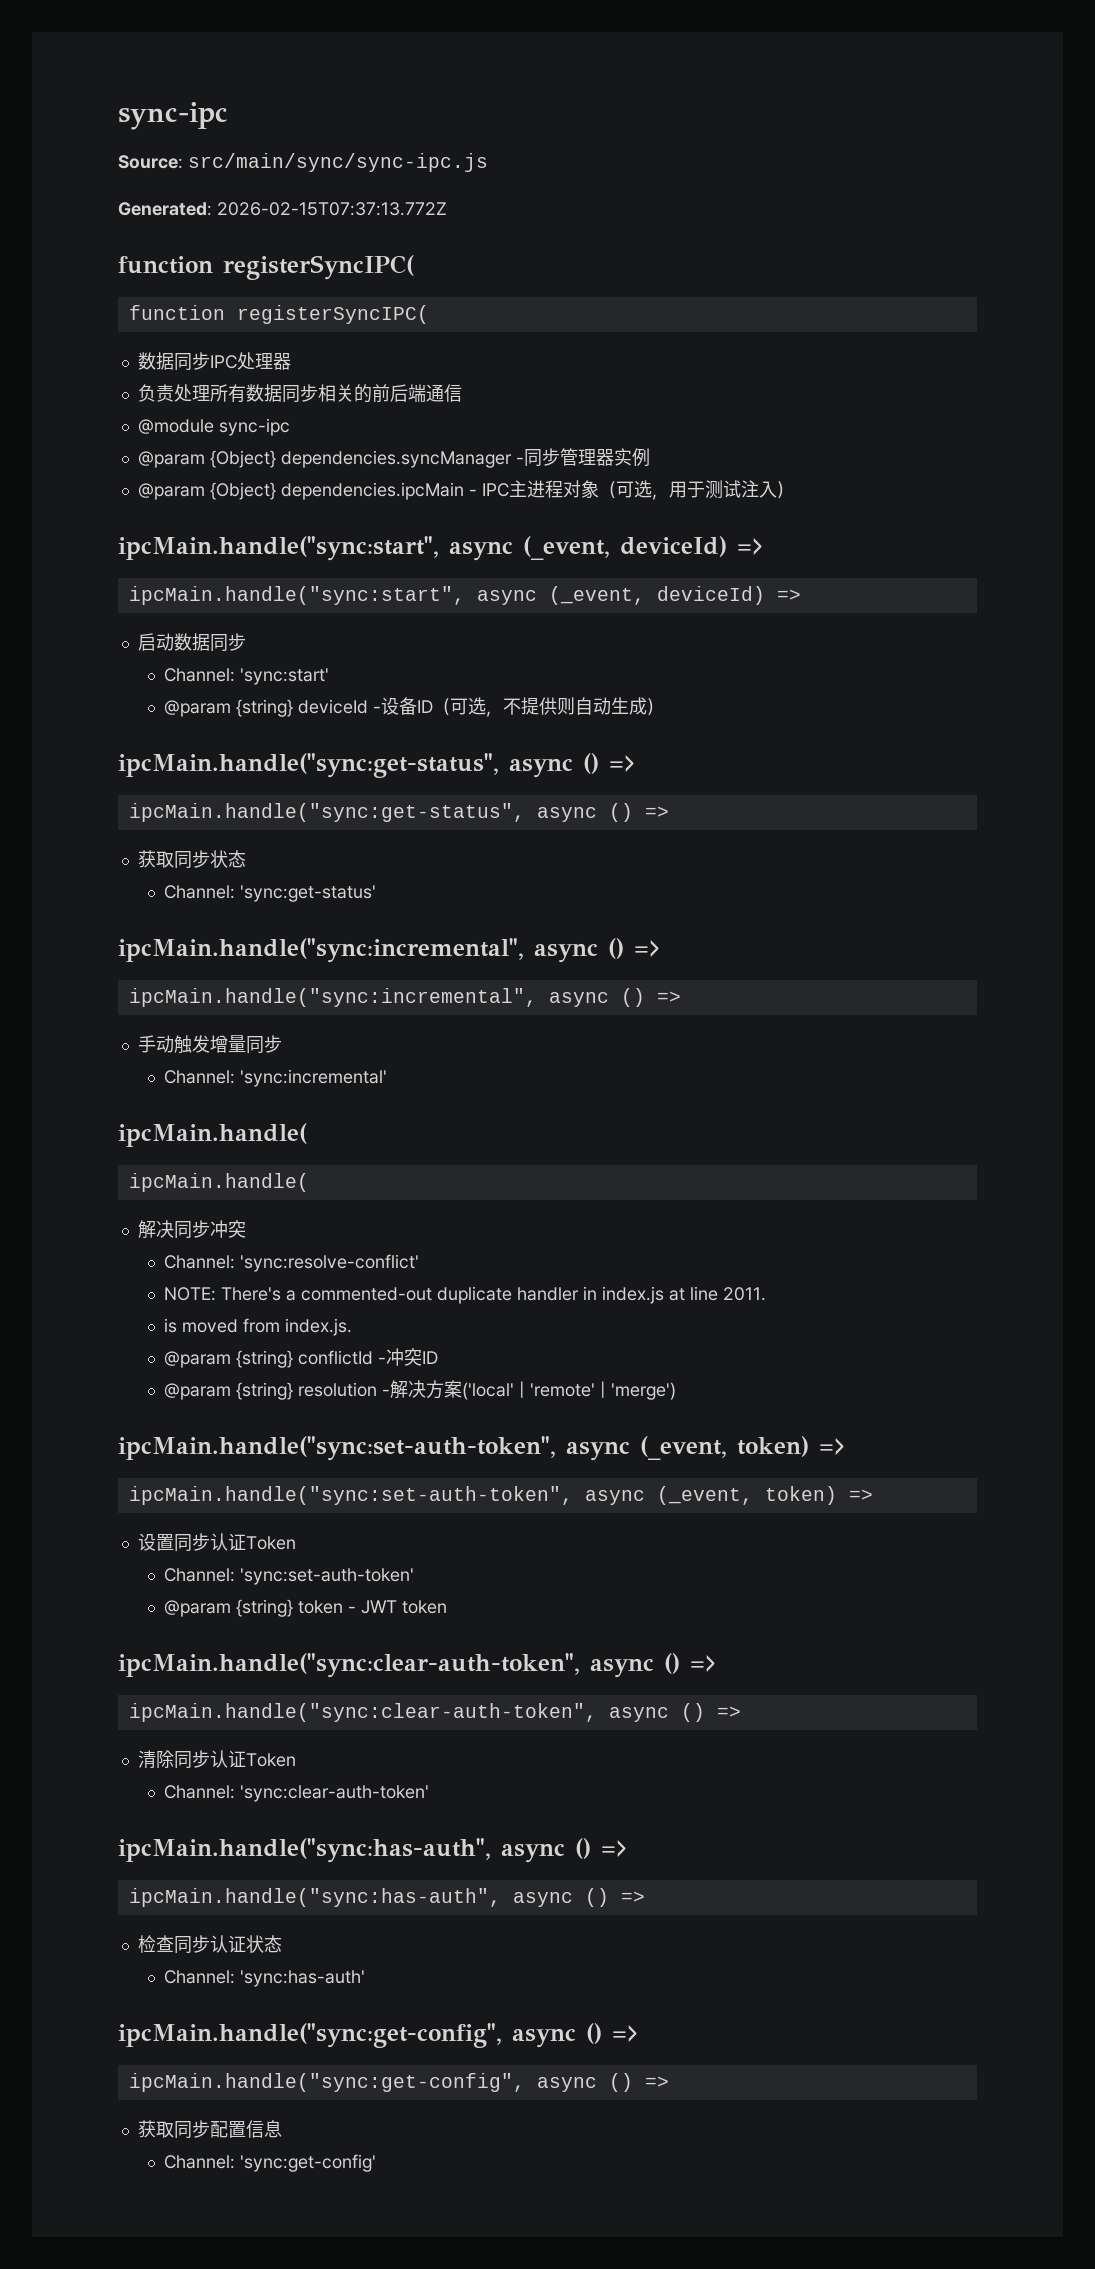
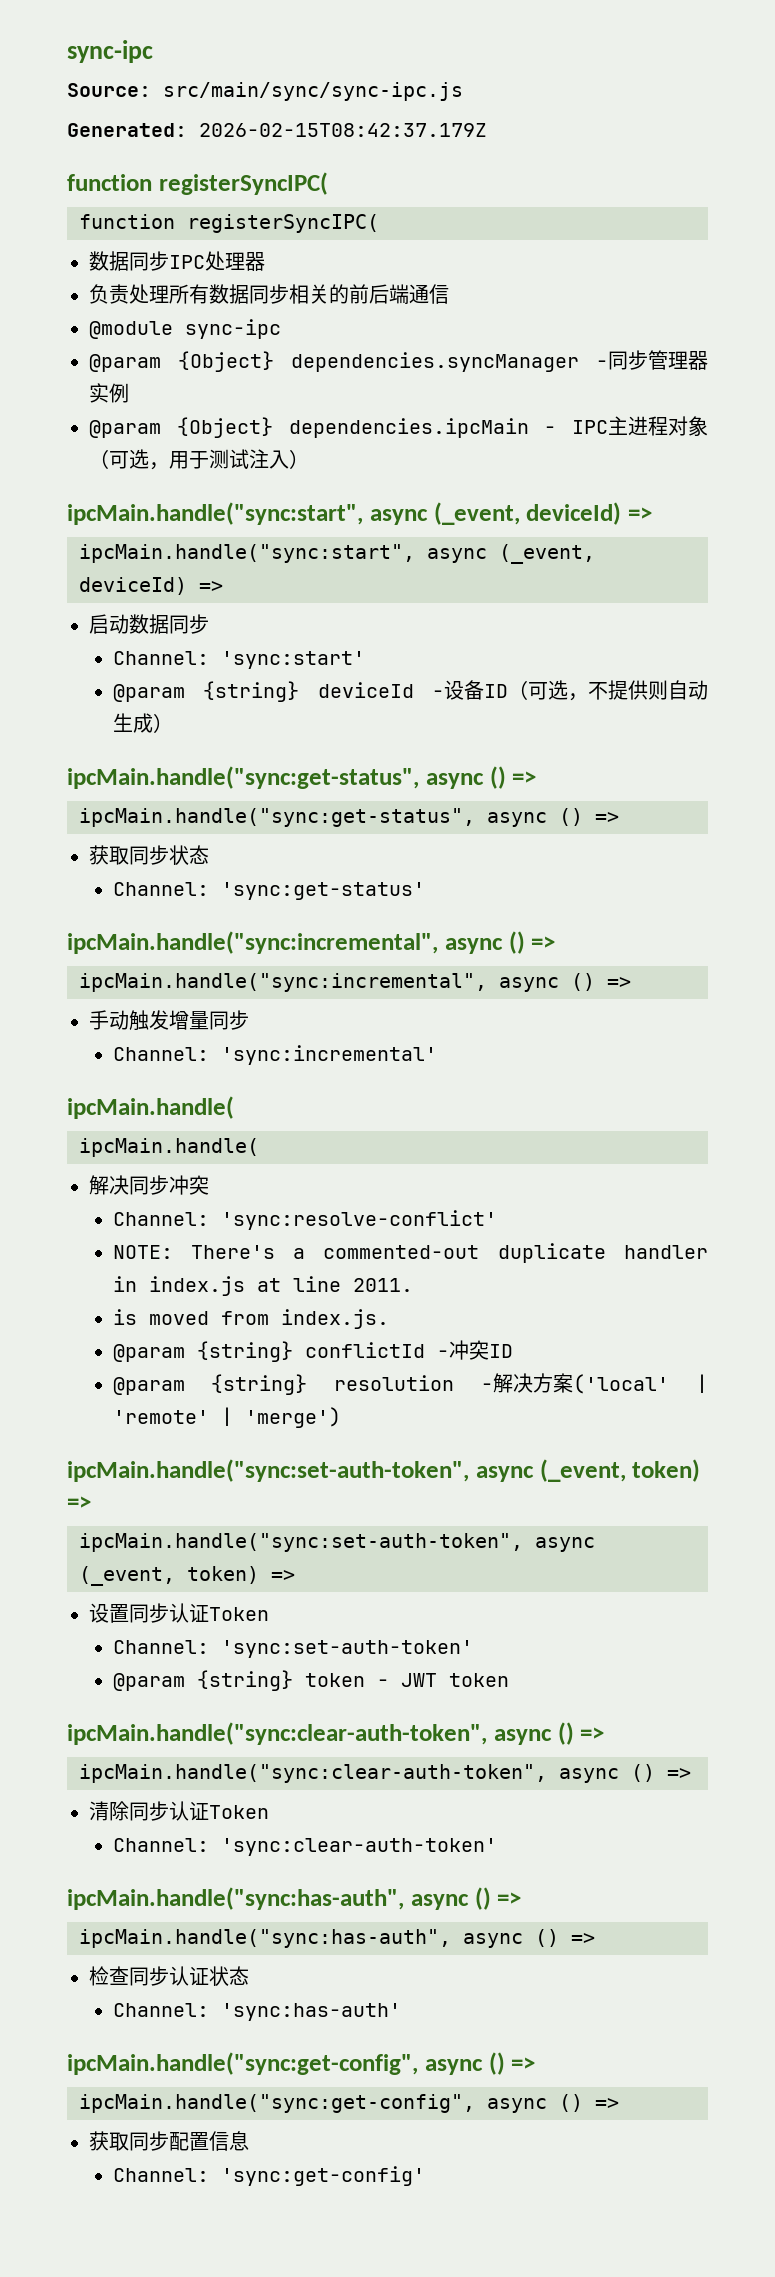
- Generated: 2026-02-15T07:37:13.772Z
+ Generated: 2026-02-15T08:42:37.179Z

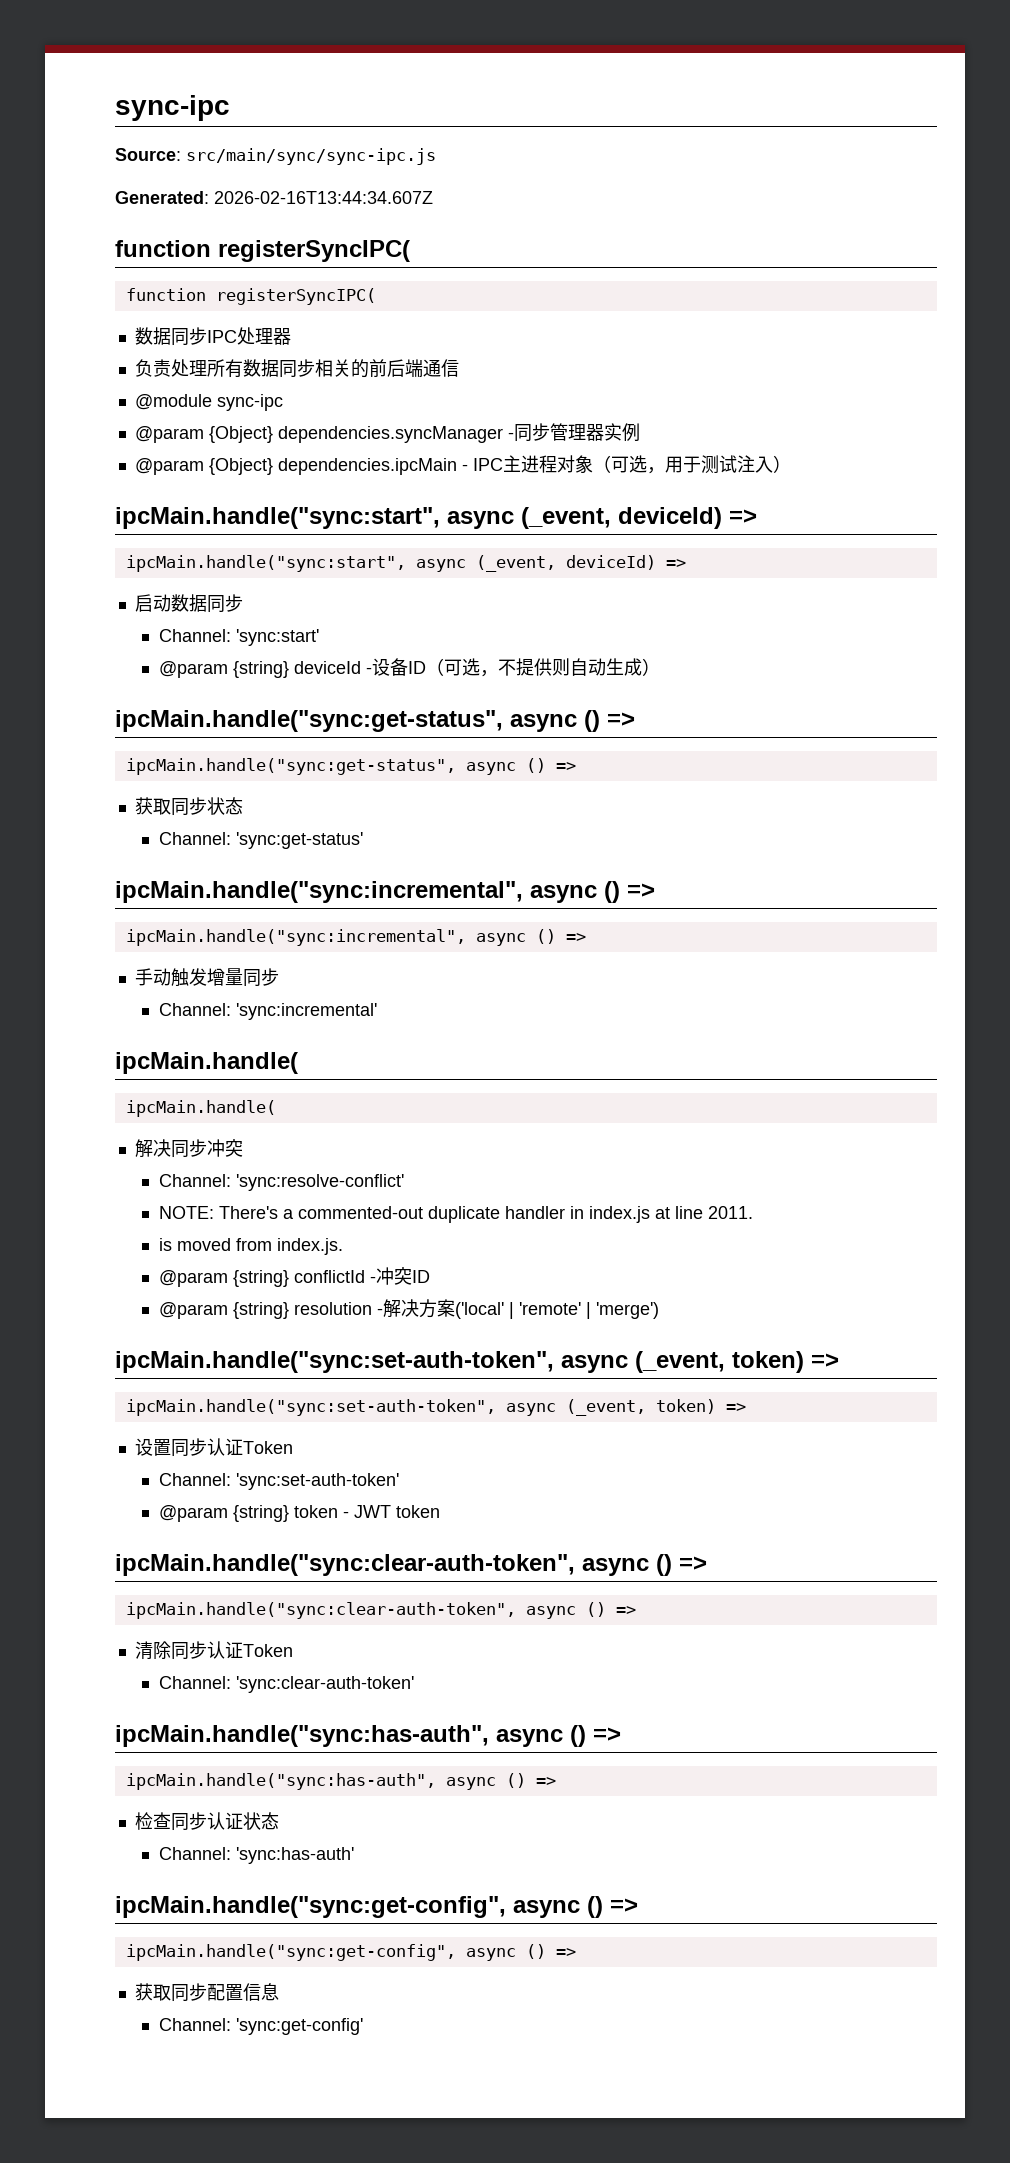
- Generated: 2026-02-15T08:42:37.179Z
+ Generated: 2026-02-16T13:44:34.607Z

